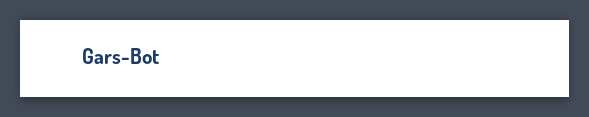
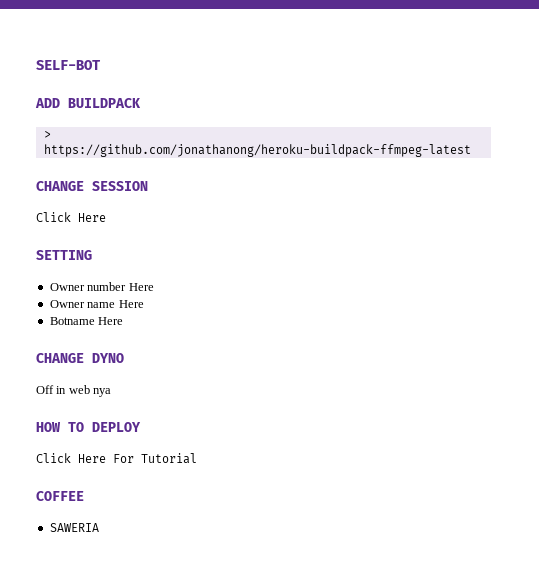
- Gars-Bot
+ SELF-BOT
+ ADD BUILDPACK
+ > https://github.com/jonathanong/heroku-buildpack-ffmpeg-latest
+ CHANGE SESSION
+ Click Here
+ SETTING
+ Owner number Here
+ Owner name Here
+ Botname Here
+ CHANGE DYNO
+ Off in web nya
+ HOW TO DEPLOY
+ Click Here For Tutorial
+ COFFEE
+ SAWERIA

